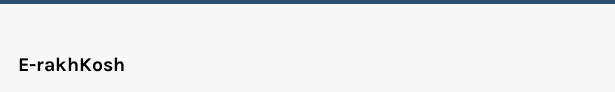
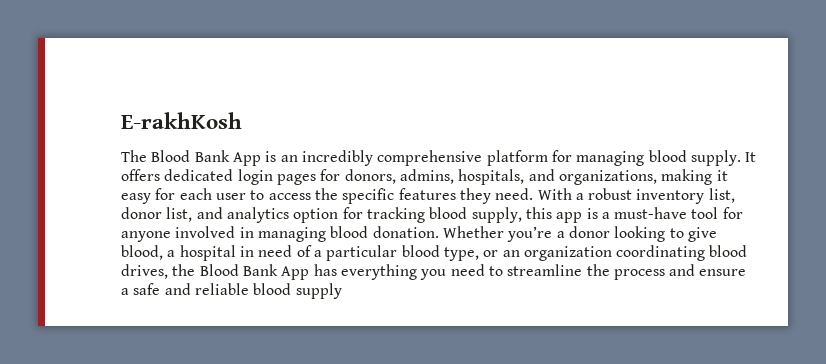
+ The Blood Bank App is an incredibly comprehensive platform for managing blood supply. It offers dedicated login pages for donors, admins, hospitals, and organizations, making it easy for each user to access the specific features they need. With a robust inventory list, donor list, and analytics option for tracking blood supply, this app is a must-have tool for anyone involved in managing blood donation. Whether you’re a donor looking to give blood, a hospital in need of a particular blood type, or an organization coordinating blood drives, the Blood Bank App has everything you need to streamline the process and ensure a safe and reliable blood supply

